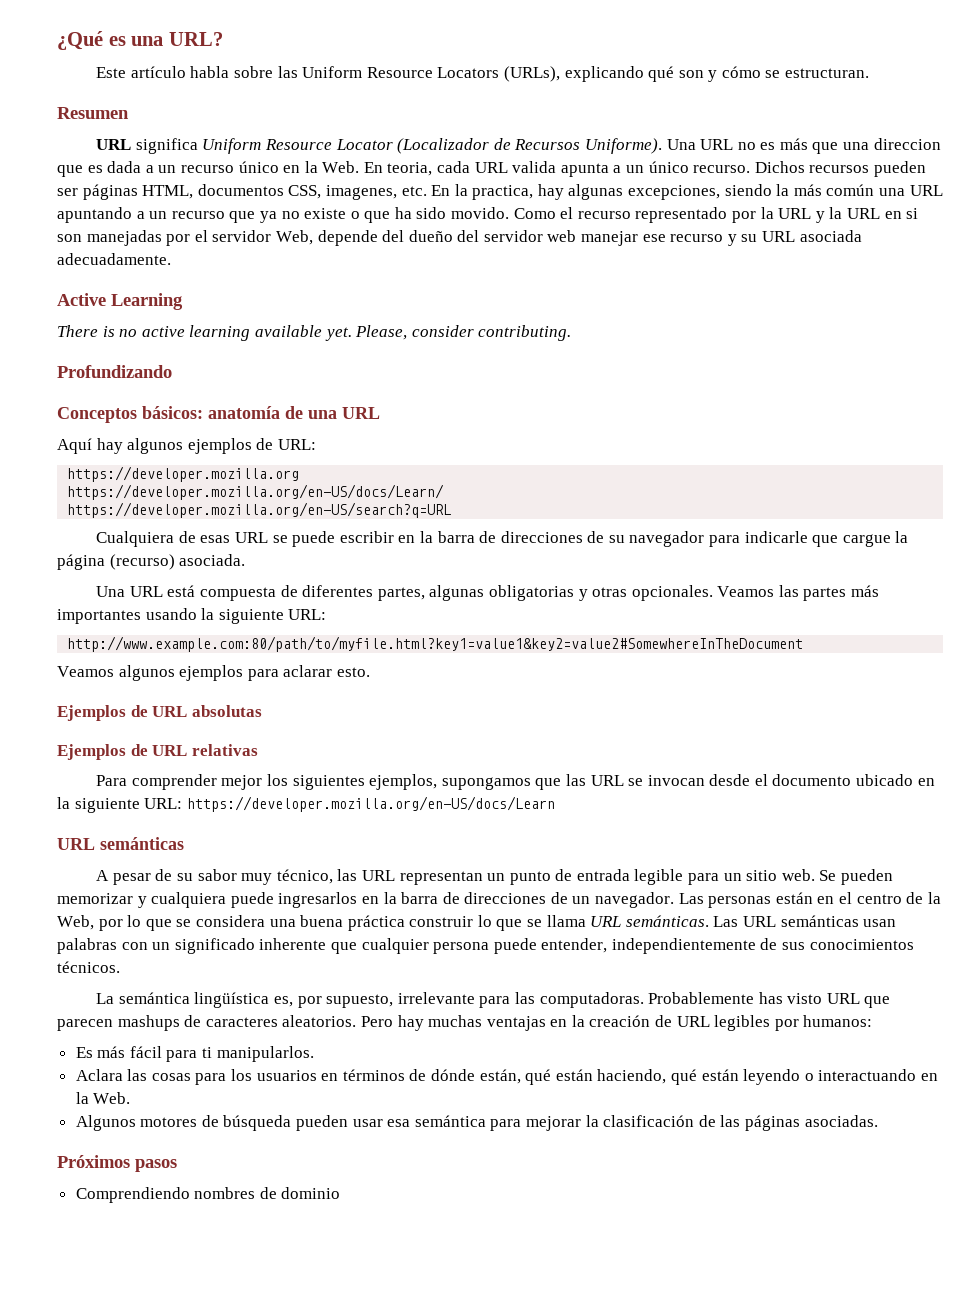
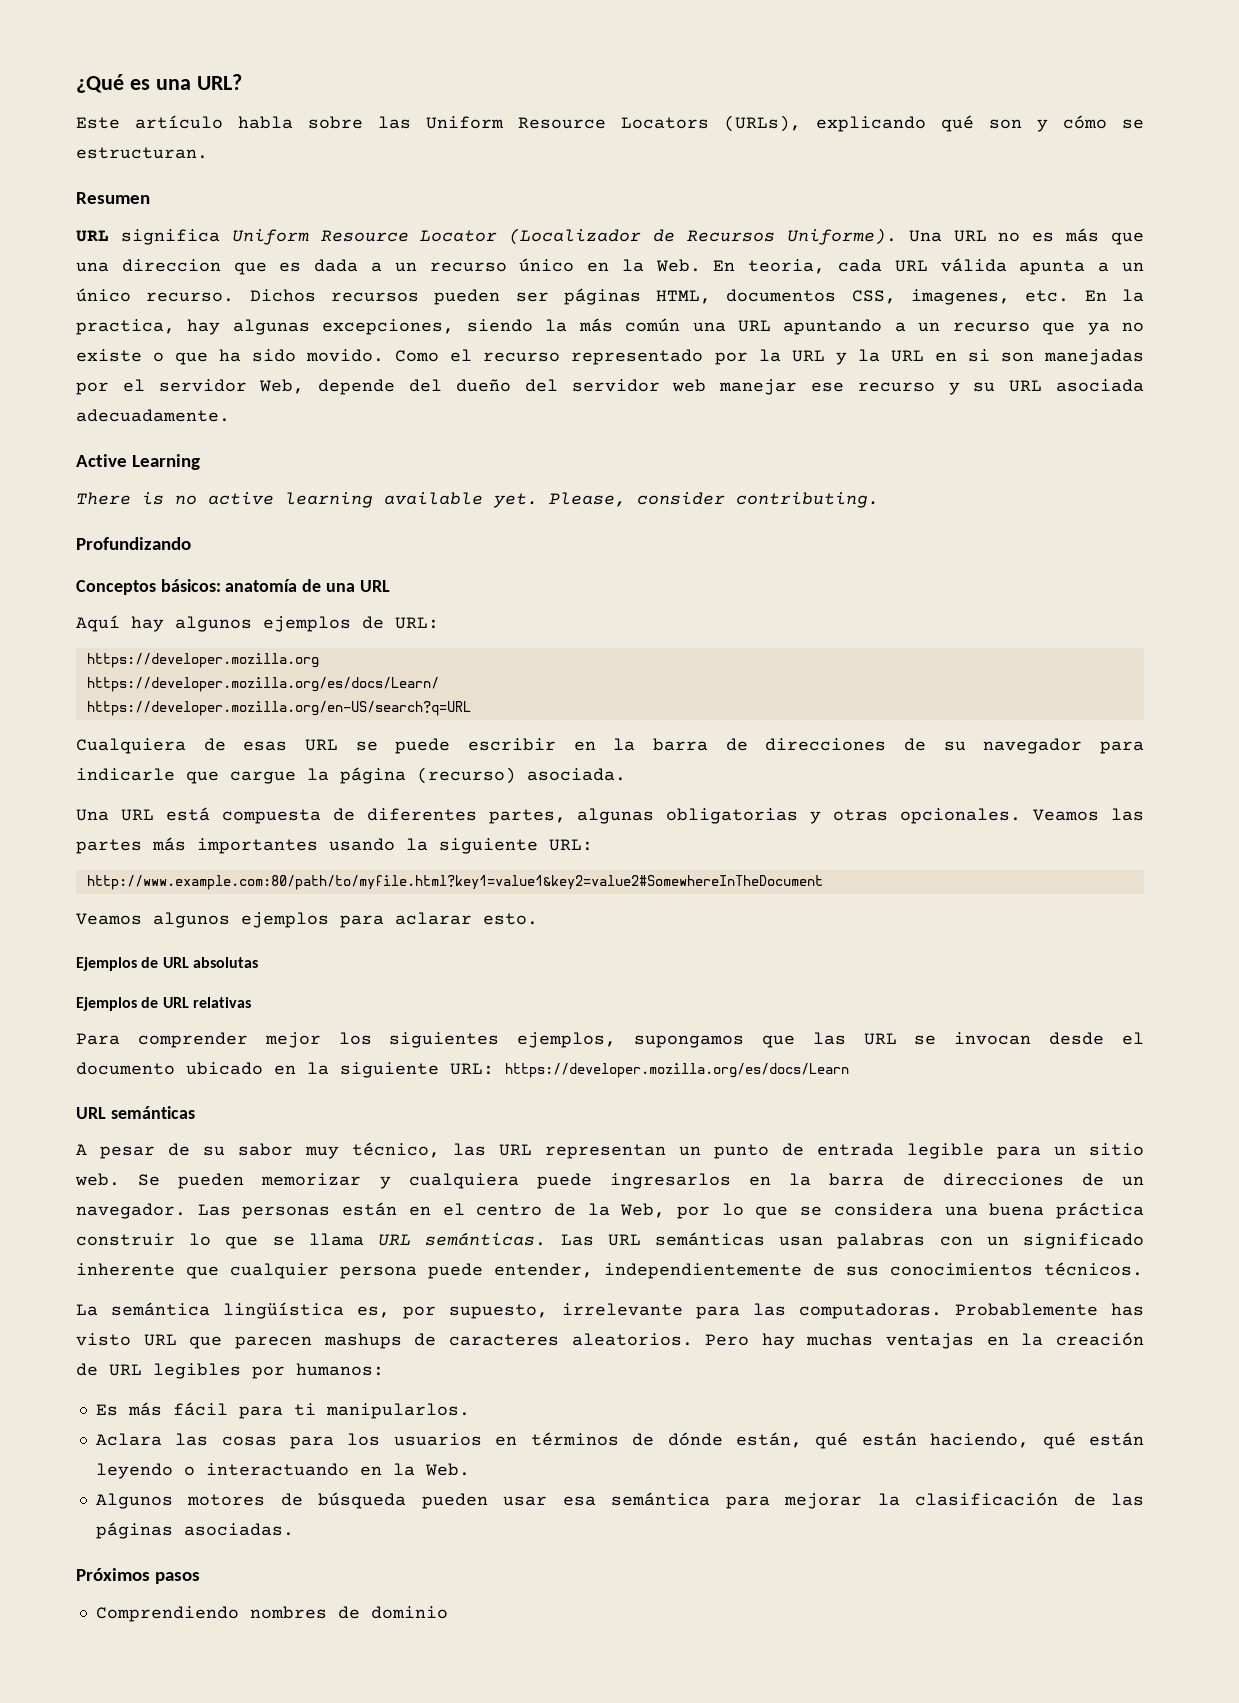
- Una URL no es más que una direccion que es dada a un recurso único en la Web. En teoria, cada URL valida apunta a un único recurso.
+ Una URL no es más que una direccion que es dada a un recurso único en la Web. En teoria, cada URL válida apunta a un único recurso.
- https://developer.mozilla.org/en-US/docs/Learn/
+ https://developer.mozilla.org/es/docs/Learn/
- Para comprender mejor los siguientes ejemplos, supongamos que las URL se invocan desde el documento ubicado en la siguiente URL: https://developer.mozilla.org/en-US/docs/Learn
+ Para comprender mejor los siguientes ejemplos, supongamos que las URL se invocan desde el documento ubicado en la siguiente URL: https://developer.mozilla.org/es/docs/Learn

